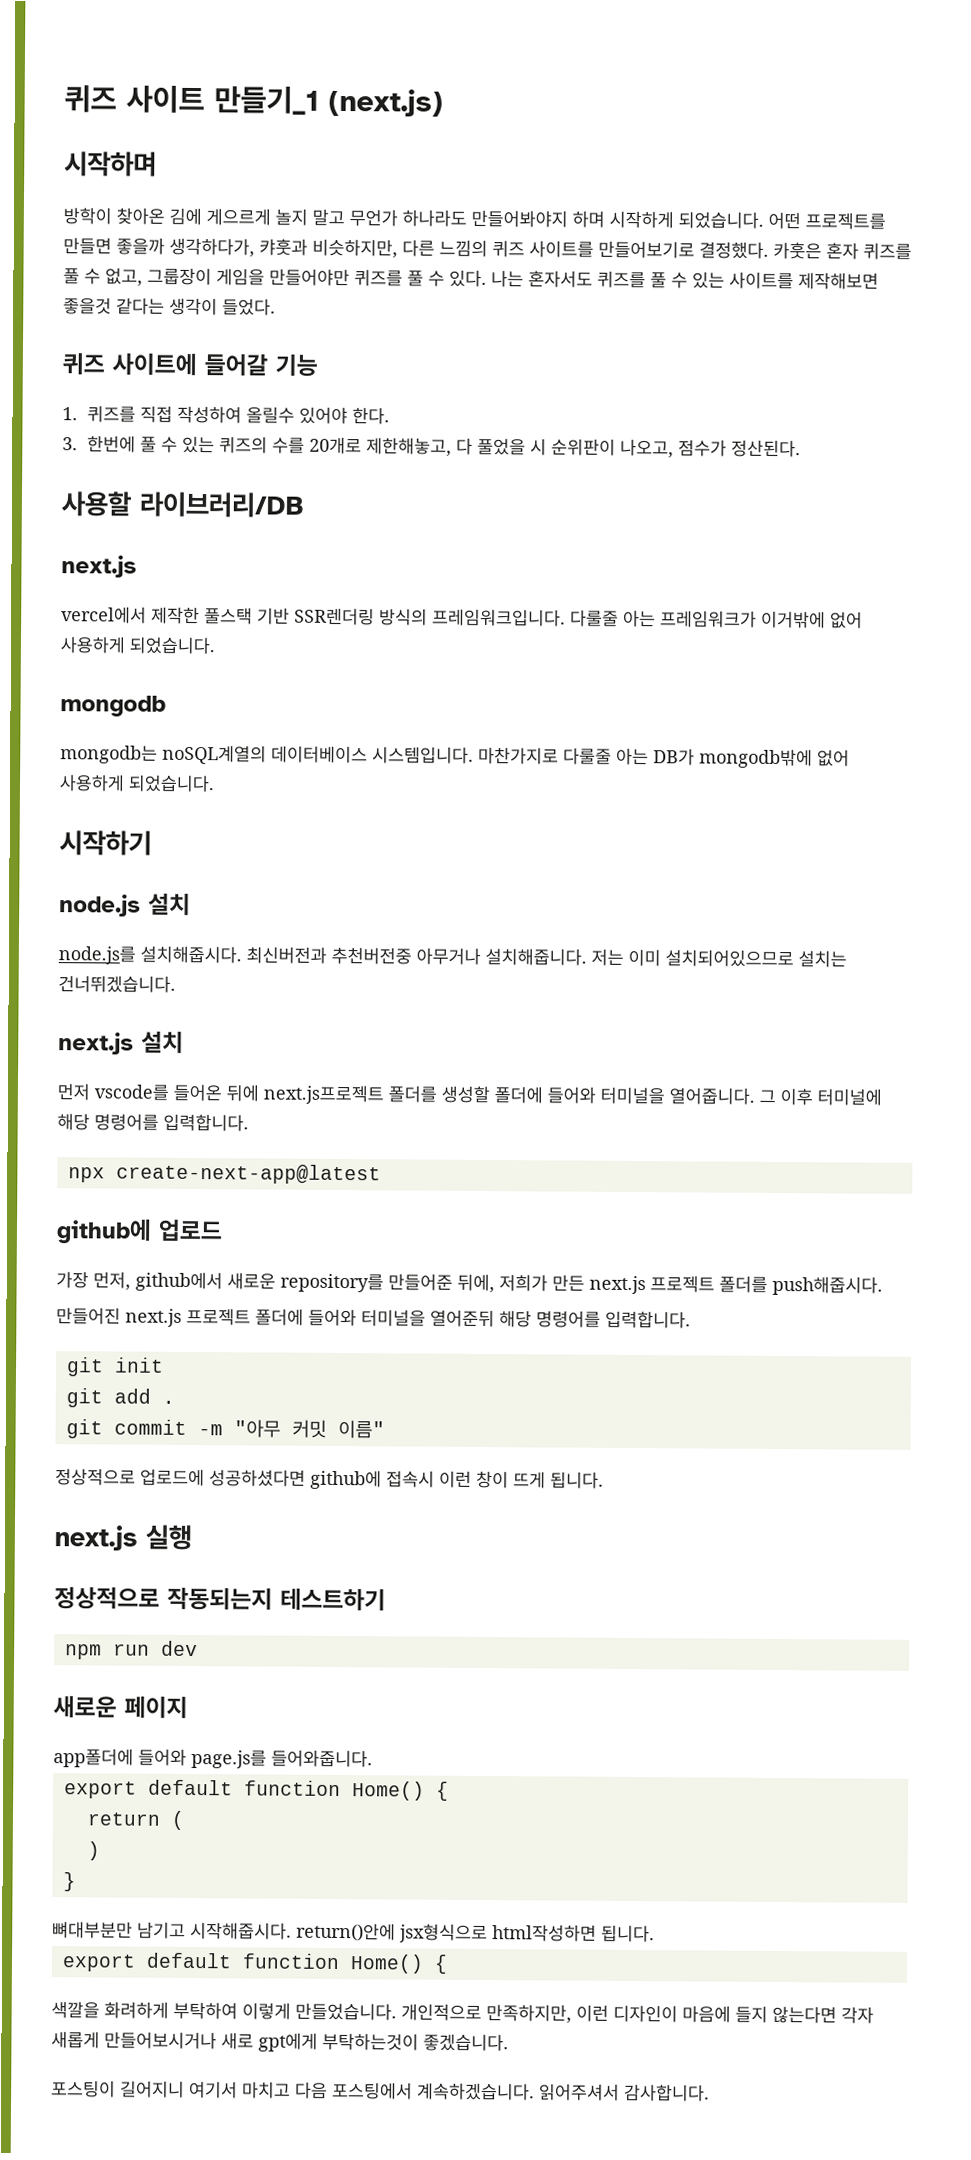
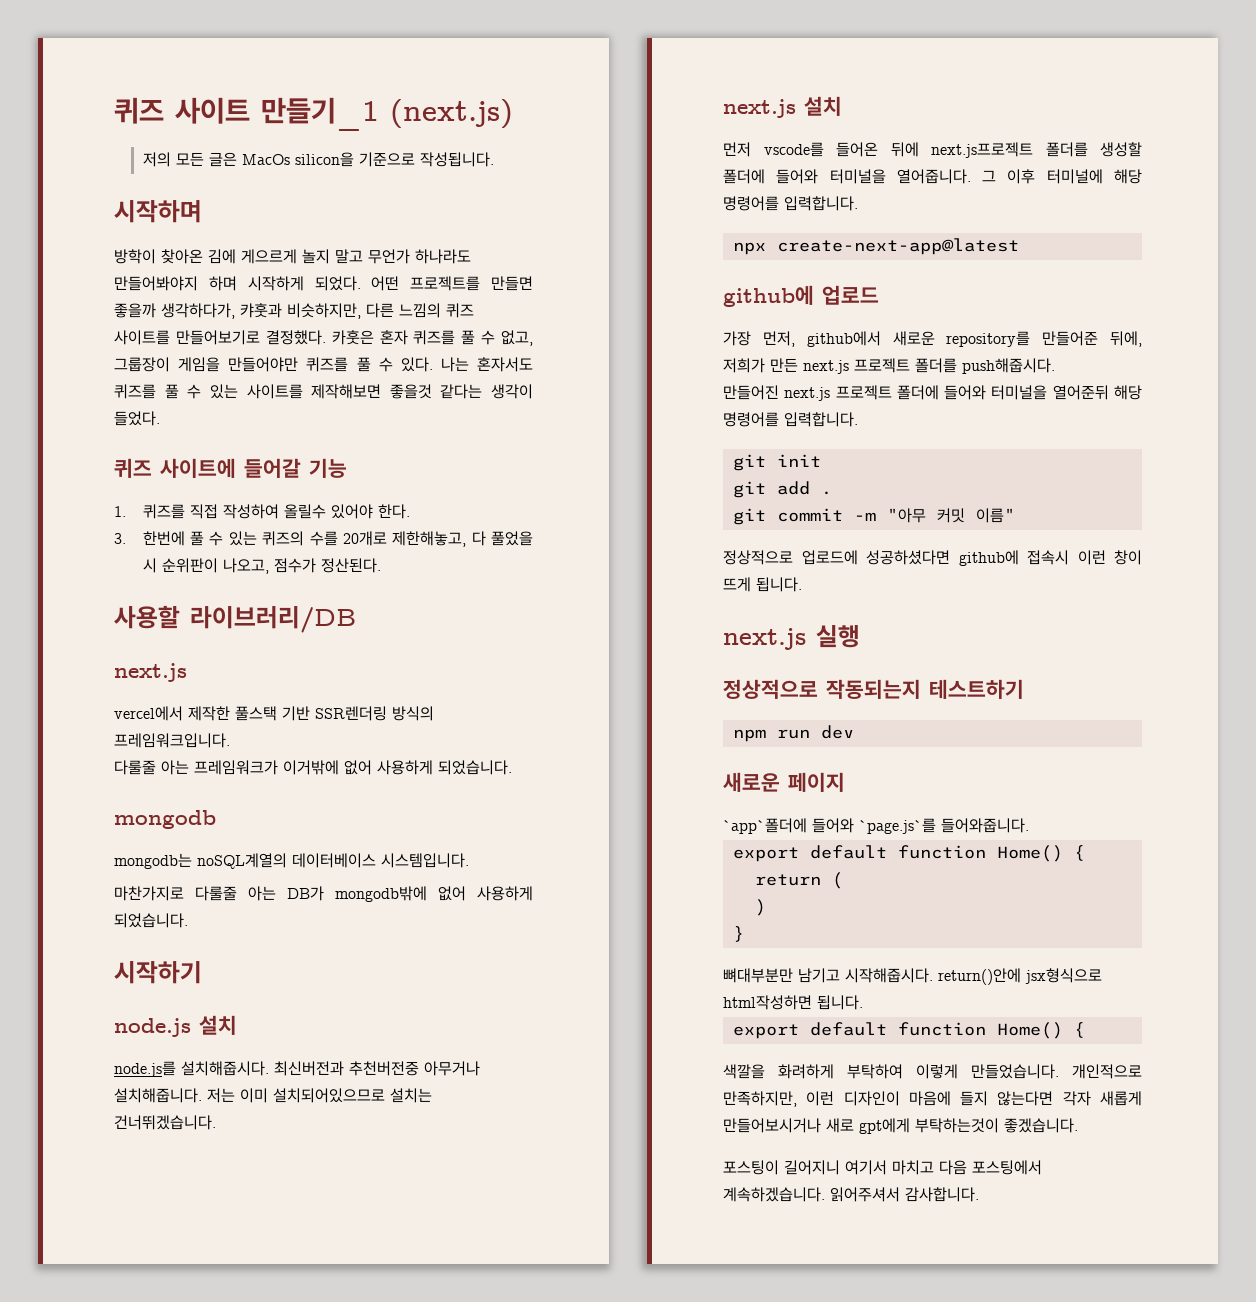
+ 저의 모든 글은 MacOs silicon을 기준으로 작성됩니다.
- 방학이 찾아온 김에 게으르게 놀지 말고 무언가 하나라도 만들어봐야지 하며 시작하게 되었습니다.
+ 방학이 찾아온 김에 게으르게 놀지 말고 무언가 하나라도 만들어봐야지 하며 시작하게 되었다.
- vercel에서 제작한 풀스택 기반 SSR렌더링 방식의 프레임워크입니다. 다룰줄 아는 프레임워크가 이거밖에 없어 사용하게 되었습니다.
+ vercel에서 제작한 풀스택 기반 SSR렌더링 방식의 프레임워크입니다.
+ 다룰줄 아는 프레임워크가 이거밖에 없어 사용하게 되었습니다.
- mongodb는 noSQL계열의 데이터베이스 시스템입니다. 마찬가지로 다룰줄 아는 DB가 mongodb밖에 없어 사용하게 되었습니다.
+ mongodb는 noSQL계열의 데이터베이스 시스템입니다.
+ 마찬가지로 다룰줄 아는 DB가 mongodb밖에 없어 사용하게 되었습니다.
- app폴더에 들어와 page.js를 들어와줍니다.
+ `app`폴더에 들어와 `page.js`를 들어와줍니다.

